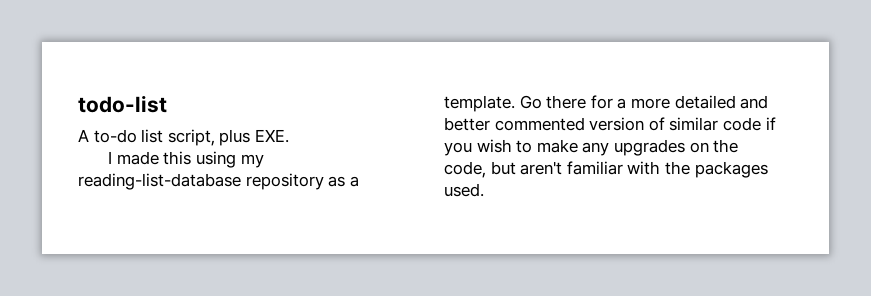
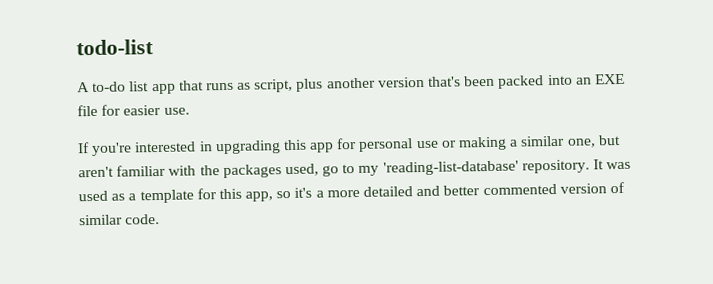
- A to-do list script, plus EXE.
- I made this using my reading-list-database repository as a template. Go there for a more detailed and better commented version of similar code if you wish to make any upgrades on the code, but aren't familiar with the packages used.
+ A to-do list app that runs as script, plus another version that's been packed into an EXE file for easier use.
+ If you're interested in upgrading this app for personal use or making a similar one, but aren't familiar with the packages used, go to my 'reading-list-database' repository. It was used as a template for this app, so it's a more detailed and better commented version of similar code.

